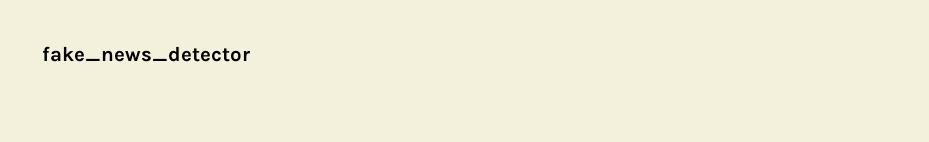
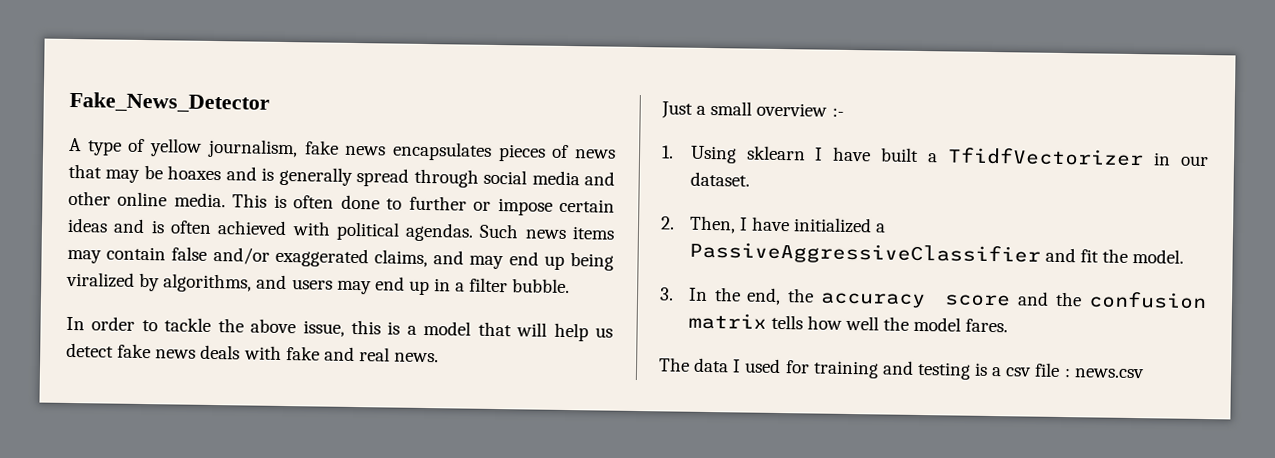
- fake_news_detector
+ Fake_News_Detector
+ A type of yellow journalism, fake news encapsulates pieces of news that may be hoaxes and is generally spread through social media and other online media. This is often done to further or impose certain ideas and is often achieved with political agendas. Such news items may contain false and/or exaggerated claims, and may end up being viralized by algorithms, and users may end up in a filter bubble.
+ In order to tackle the above issue, this is a model that will help us detect fake news deals with fake and real news.
+ Just a small overview :-
+ 1. Using sklearn I have built a TfidfVectorizer in our dataset.
+ 2. Then, I have initialized a PassiveAggressiveClassifier and fit the model.
+ 3. In the end, the accuracy score and the confusion matrix tells how well the model fares.
+ The data I used for training and testing is a csv file : news.csv

